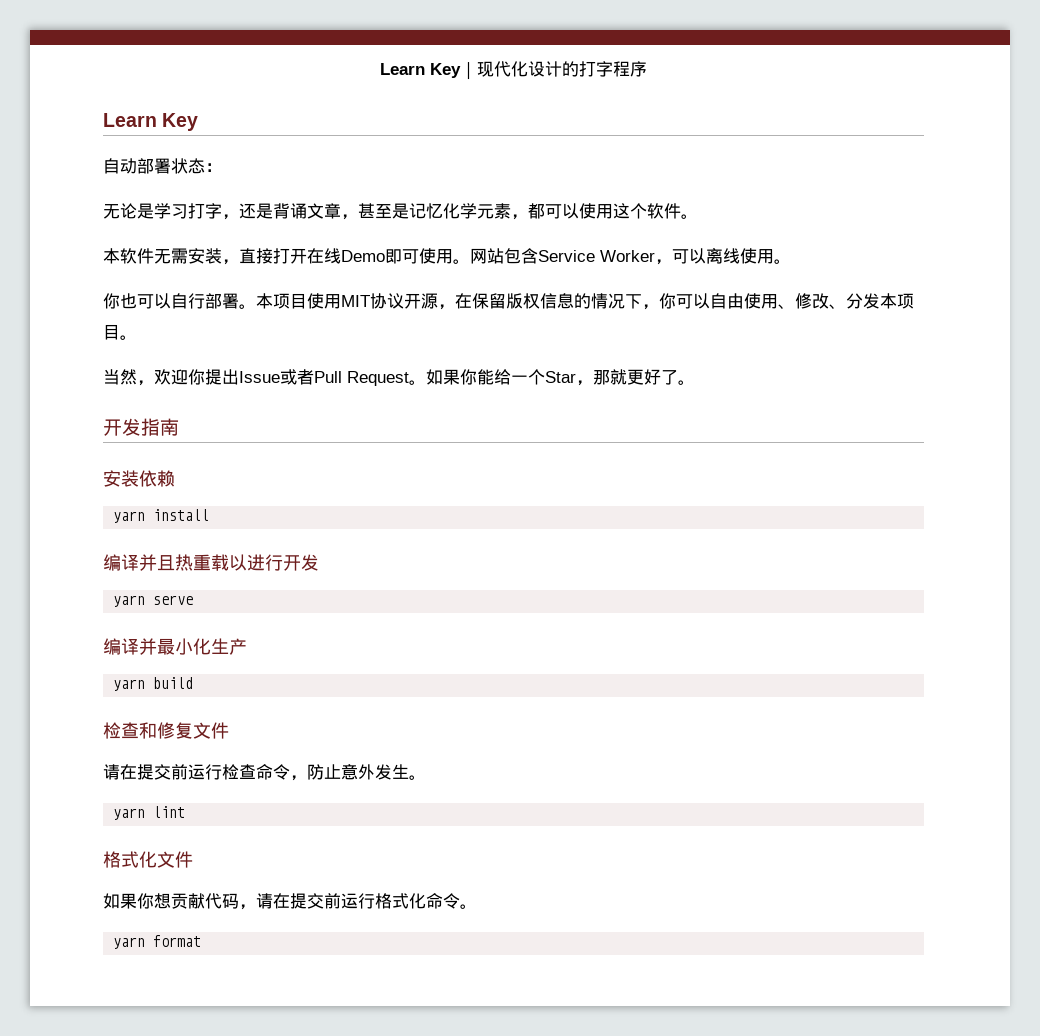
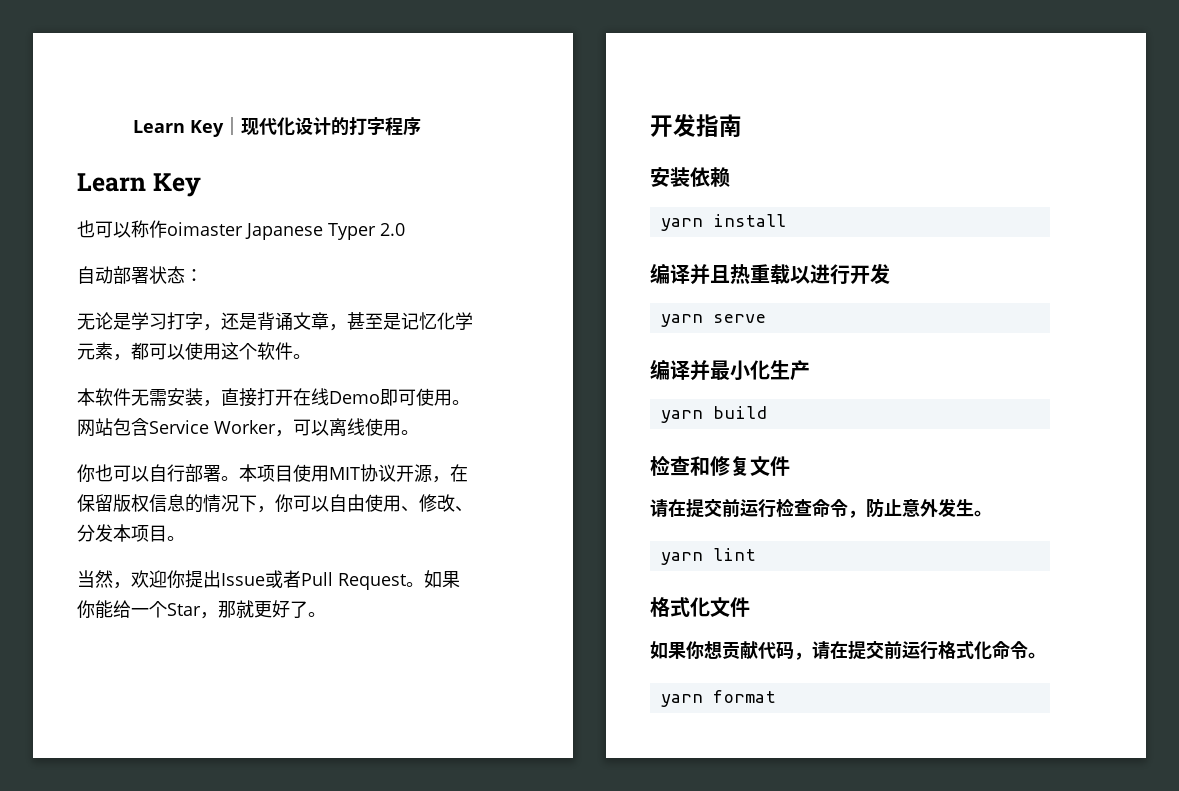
+ 也可以称作oimaster Japanese Typer 2.0

